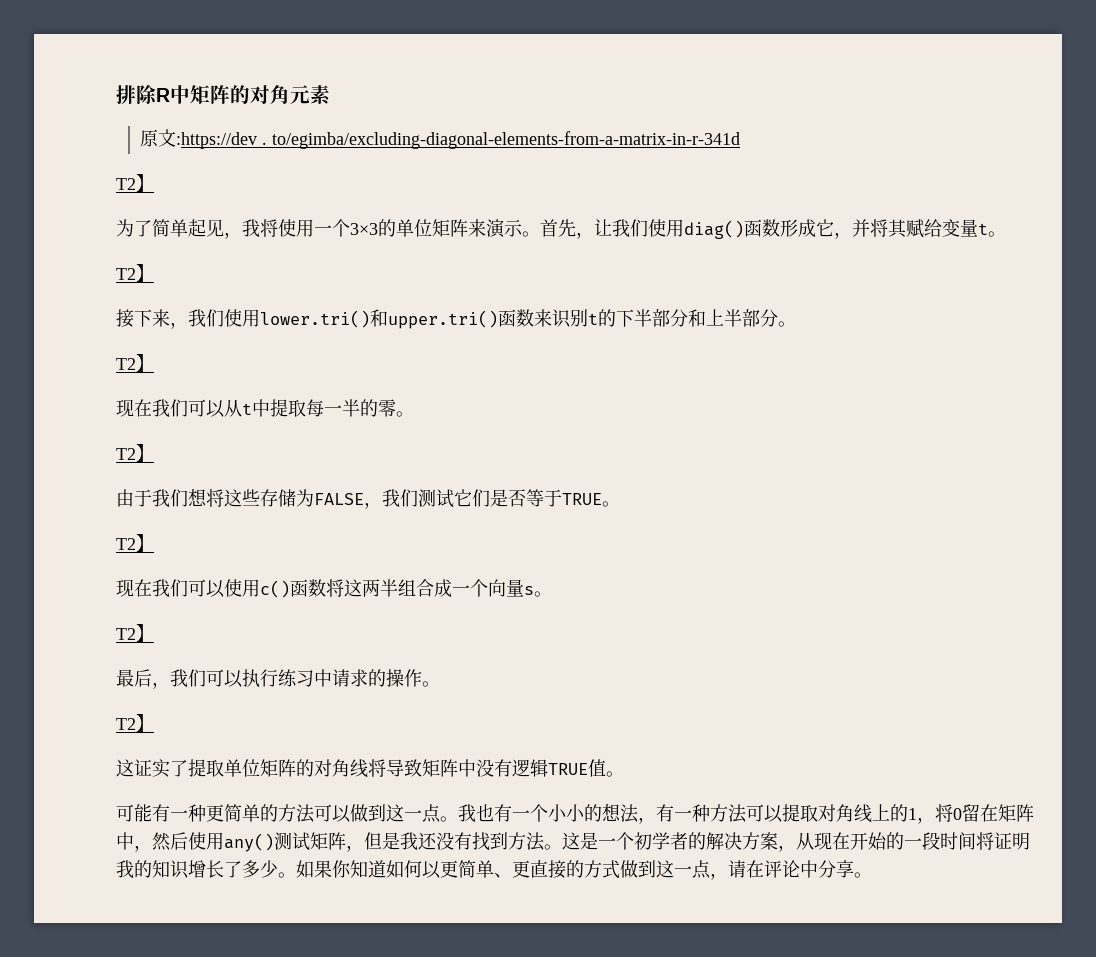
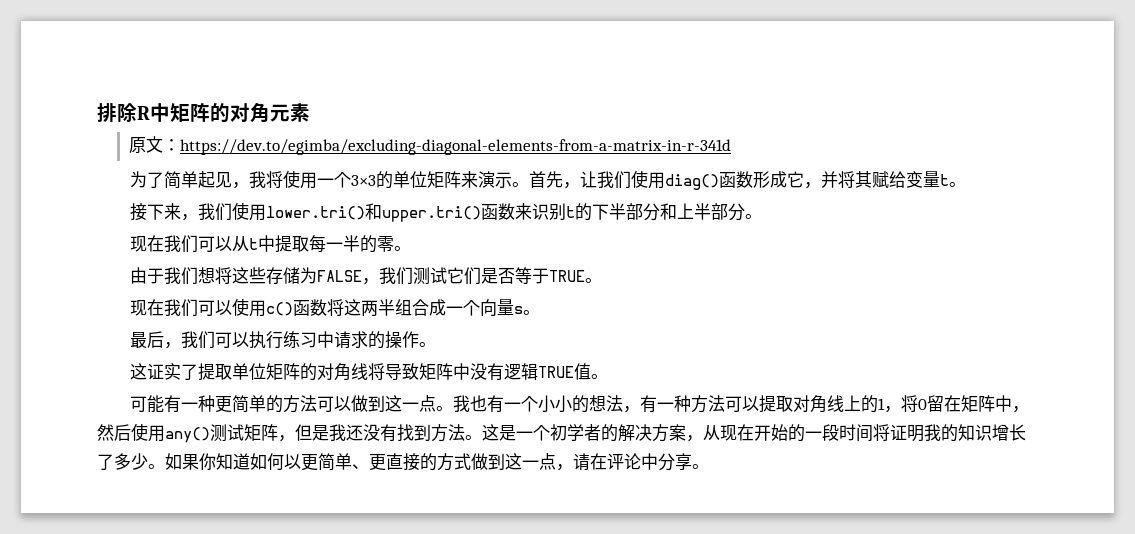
- 原文:https://dev . to/egimba/excluding-diagonal-elements-from-a-matrix-in-r-341d
- T2】
+ 原文：https://dev.to/egimba/excluding-diagonal-elements-from-a-matrix-in-r-341d
  首先，让我们使用diag()函数形成它，并将其赋给变量t。
- T2】
  接下来，我们使用lower.tri()和upper.tri()函数来识别t的下半部分和上半部分。
- T2】
  现在我们可以从t中提取每一半的零。
- T2】
  由于我们想将这些存储为FALSE，我们测试它们是否等于TRUE。
- T2】
  现在我们可以使用c()函数将这两半组合成一个向量s。
- T2】
  最后，我们可以执行练习中请求的操作。
- T2】

